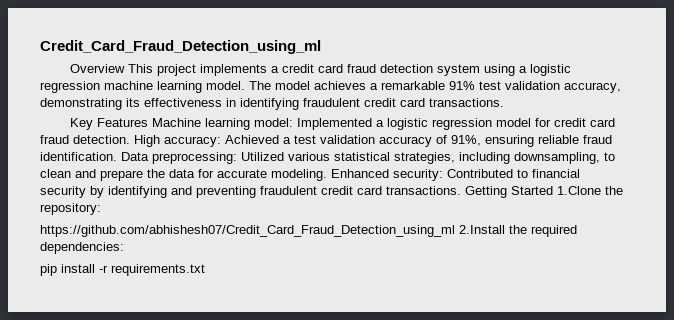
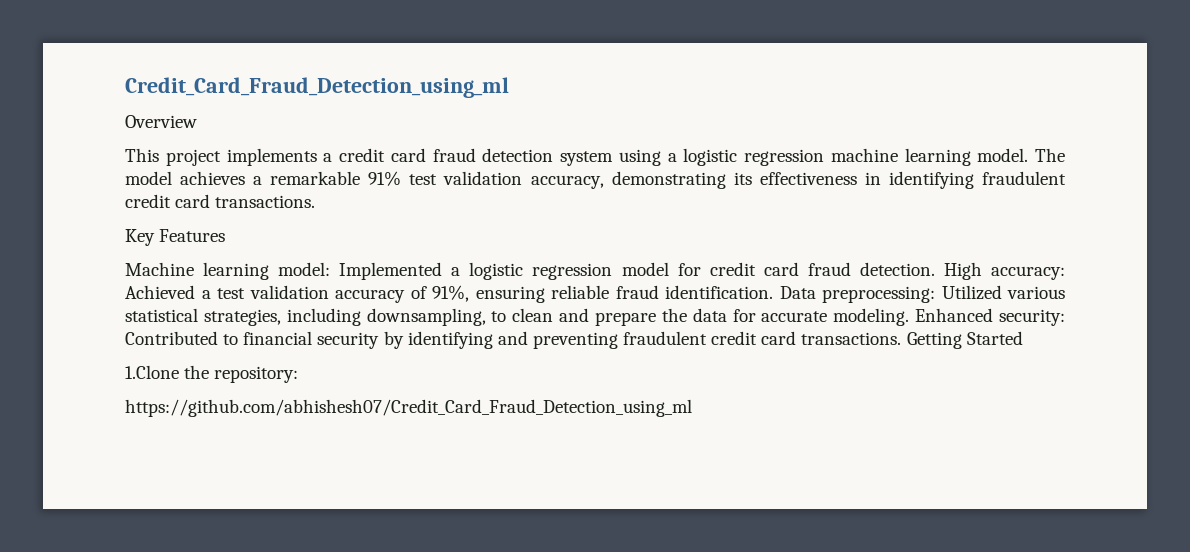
- Overview This project implements a credit card fraud detection system using a logistic regression machine learning model.
+ Overview
+ This project implements a credit card fraud detection system using a logistic regression machine learning model.
- Key Features Machine learning model: Implemented a logistic regression model for credit card fraud detection.
+ Key Features
+ Machine learning model: Implemented a logistic regression model for credit card fraud detection.
- Getting Started 1.Clone the repository:
+ Getting Started
+ 1.Clone the repository:
- https://github.com/abhishesh07/Credit_Card_Fraud_Detection_using_ml 2.Install the required dependencies:
- pip install -r requirements.txt
+ https://github.com/abhishesh07/Credit_Card_Fraud_Detection_using_ml

